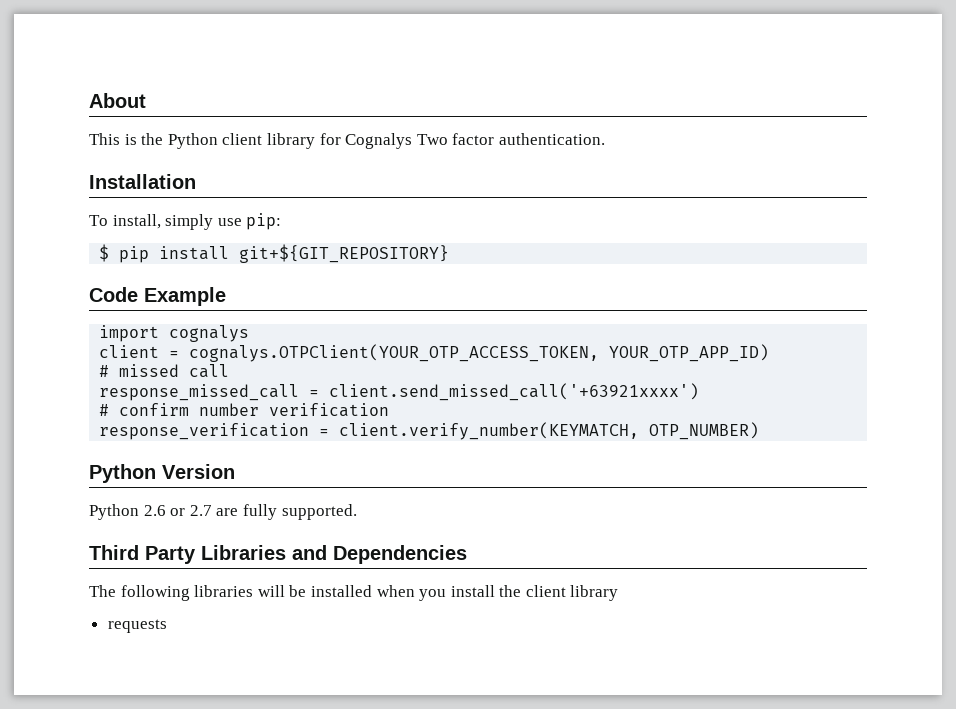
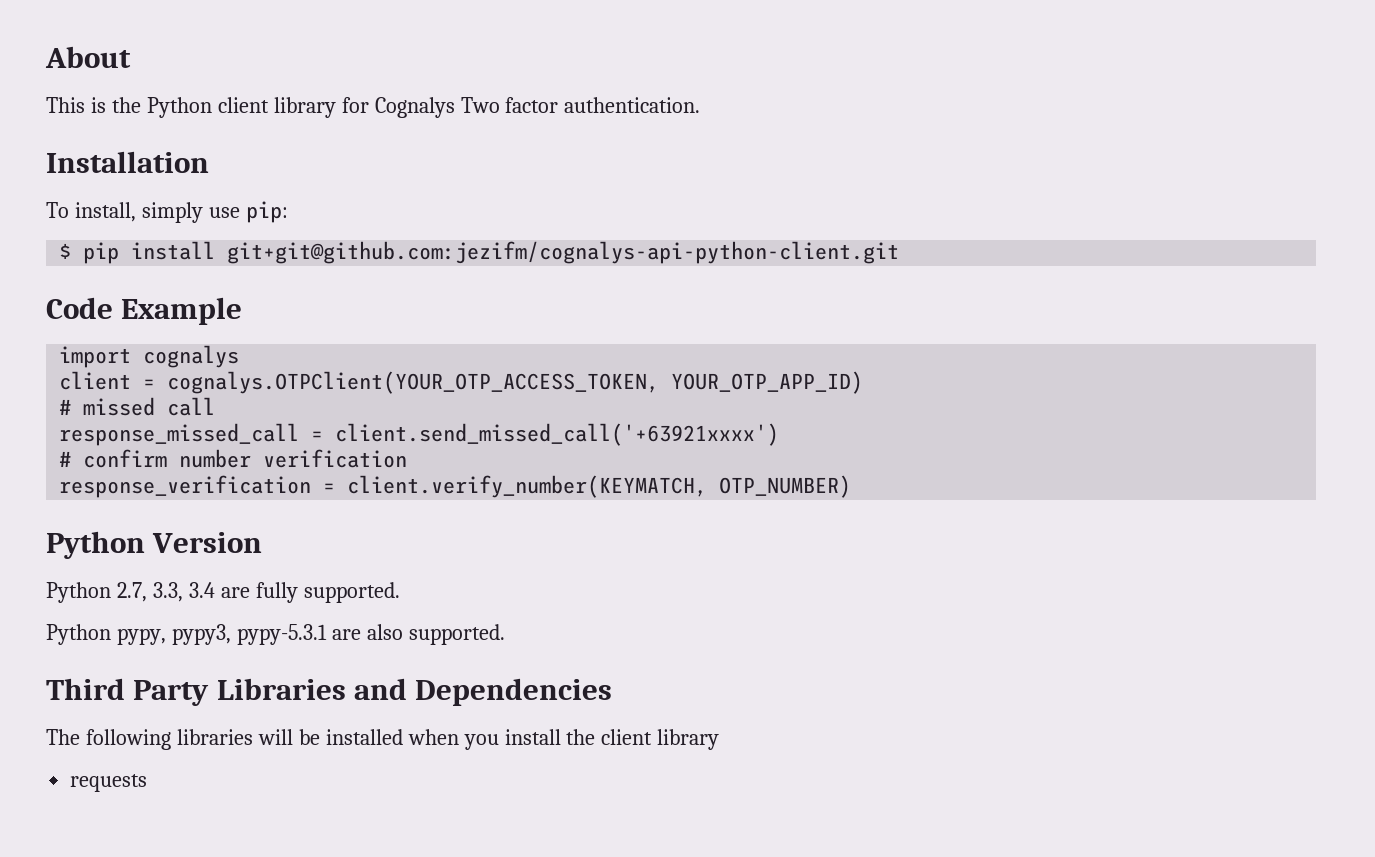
- $ pip install git+${GIT_REPOSITORY}
+ $ pip install git+git@github.com:jezifm/cognalys-api-python-client.git
- Python 2.6 or 2.7 are fully supported.
+ Python 2.7, 3.3, 3.4 are fully supported.
+ Python pypy, pypy3, pypy-5.3.1 are also supported.

